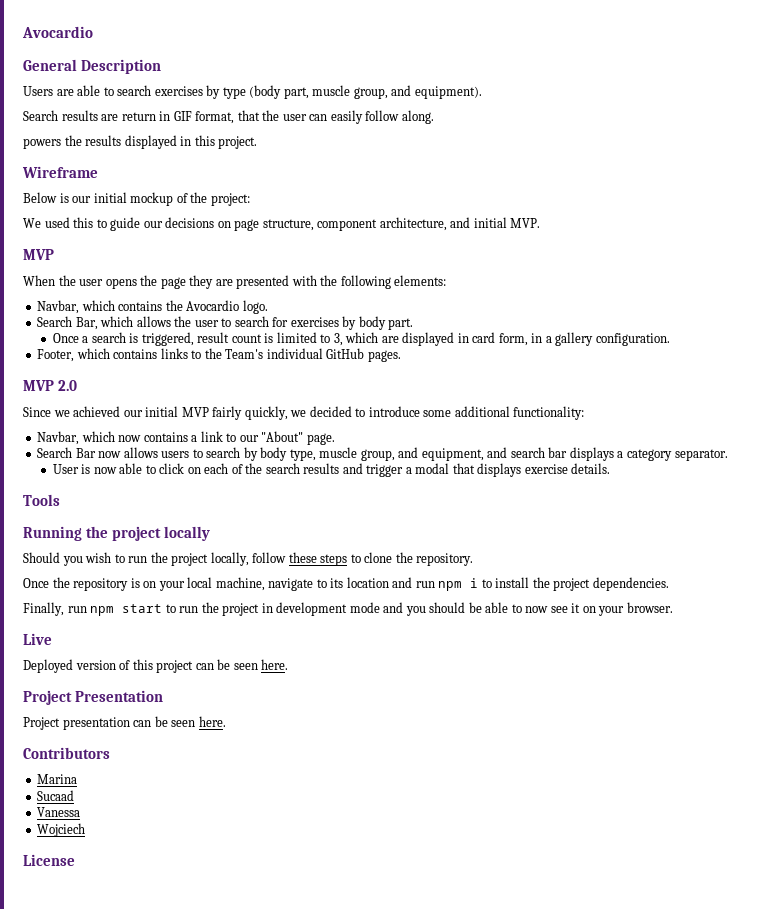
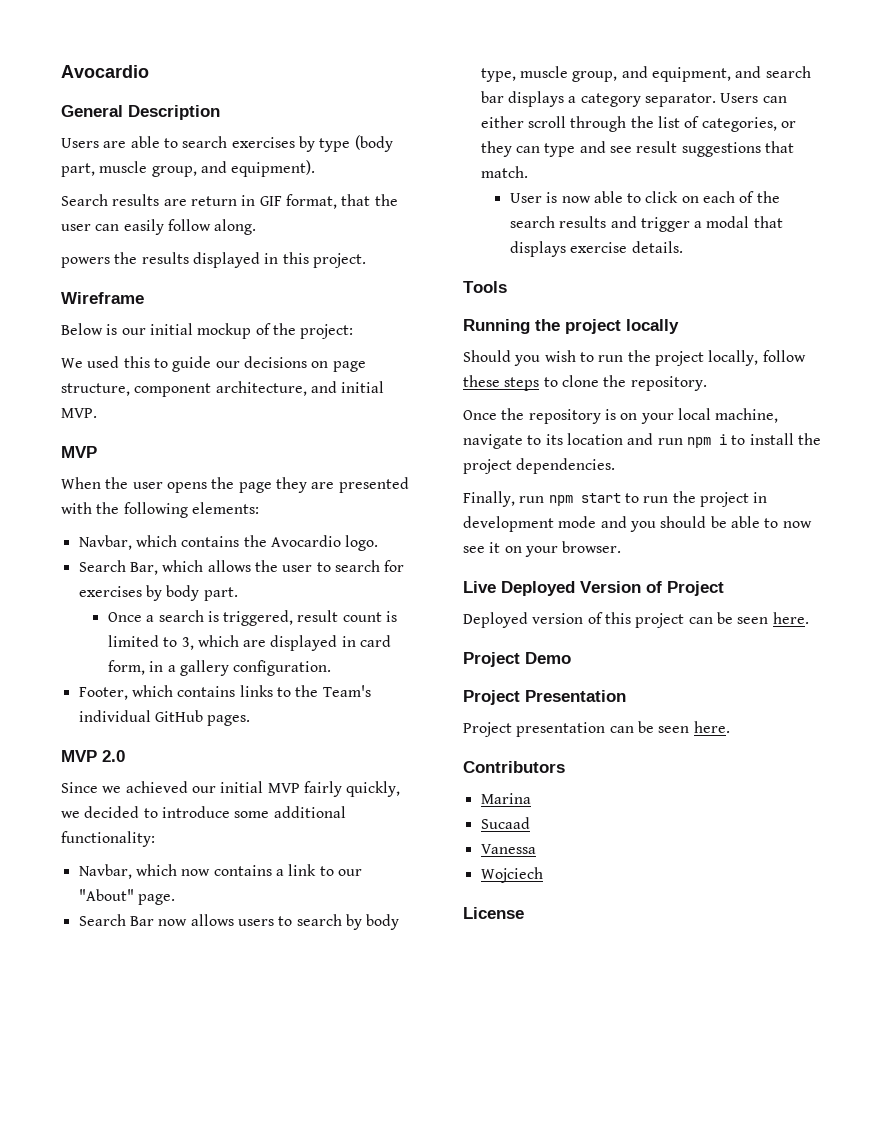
+ Users can either scroll through the list of categories, or they can type and see result suggestions that match.
- Live
+ Live Deployed Version of Project
+ Project Demo

